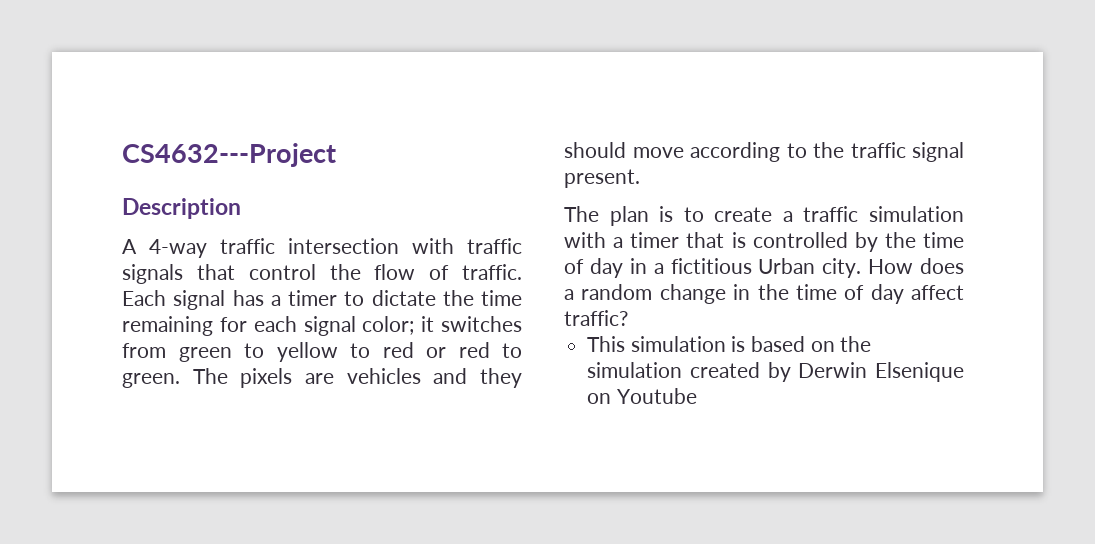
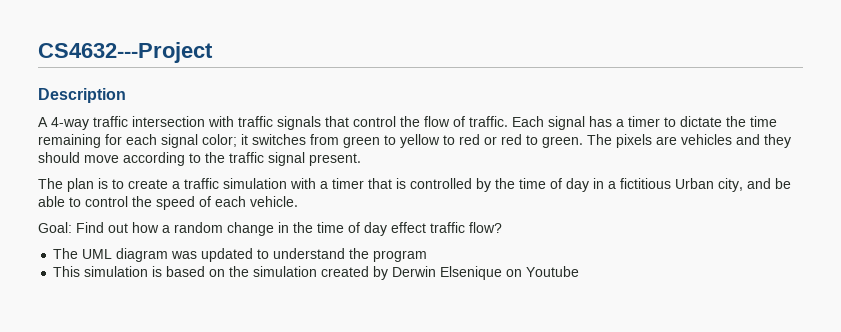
- The plan is to create a traffic simulation with a timer that is controlled by the time of day in a fictitious Urban city. How does a random change in the time of day affect traffic?
+ The plan is to create a traffic simulation with a timer that is controlled by the time of day in a fictitious Urban city, and be able to control the speed of each vehicle.
+ Goal: Find out how a random change in the time of day effect traffic flow?
+ The UML diagram was updated to understand the program

